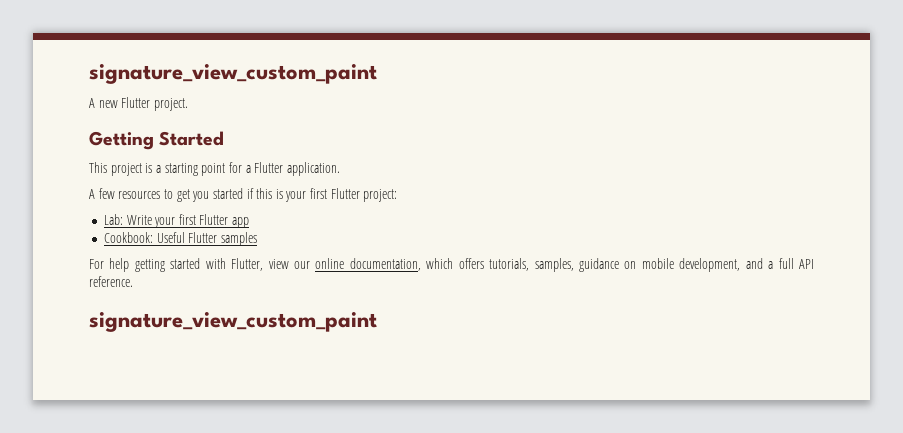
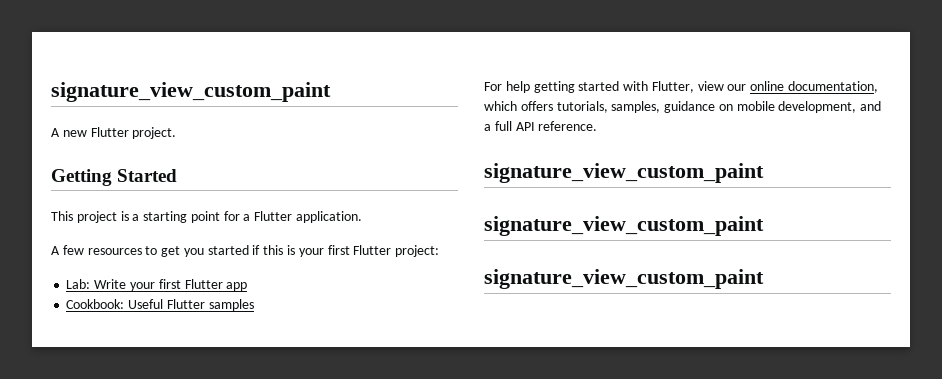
  For help getting started with Flutter, view our online documentation, which offers tutorials, samples, guidance on mobile development, and a full API reference.
+ signature_view_custom_paint
+ signature_view_custom_paint

